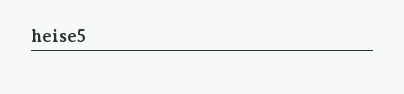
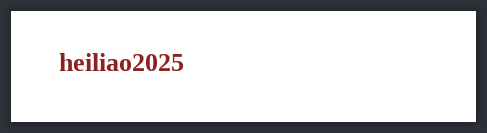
- heise5
+ heiliao2025

